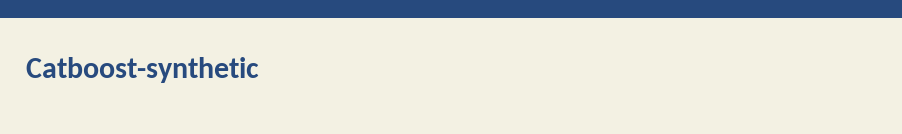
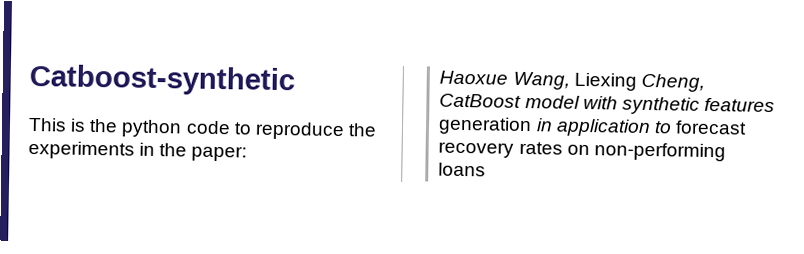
+ This is the python code to reproduce the experiments in the paper:
+ Haoxue Wang, Liexing Cheng, CatBoost model with synthetic features generation in application to forecast recovery rates on non-performing loans

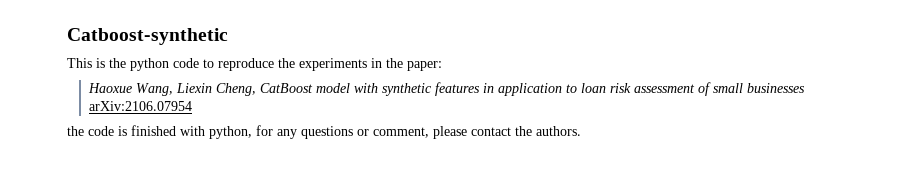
- Haoxue Wang, Liexing Cheng, CatBoost model with synthetic features generation in application to forecast recovery rates on non-performing loans
+ Haoxue Wang, Liexin Cheng, CatBoost model with synthetic features in application to loan risk assessment of small businesses arXiv:2106.07954
+ the code is finished with python, for any questions or comment, please contact the authors.

